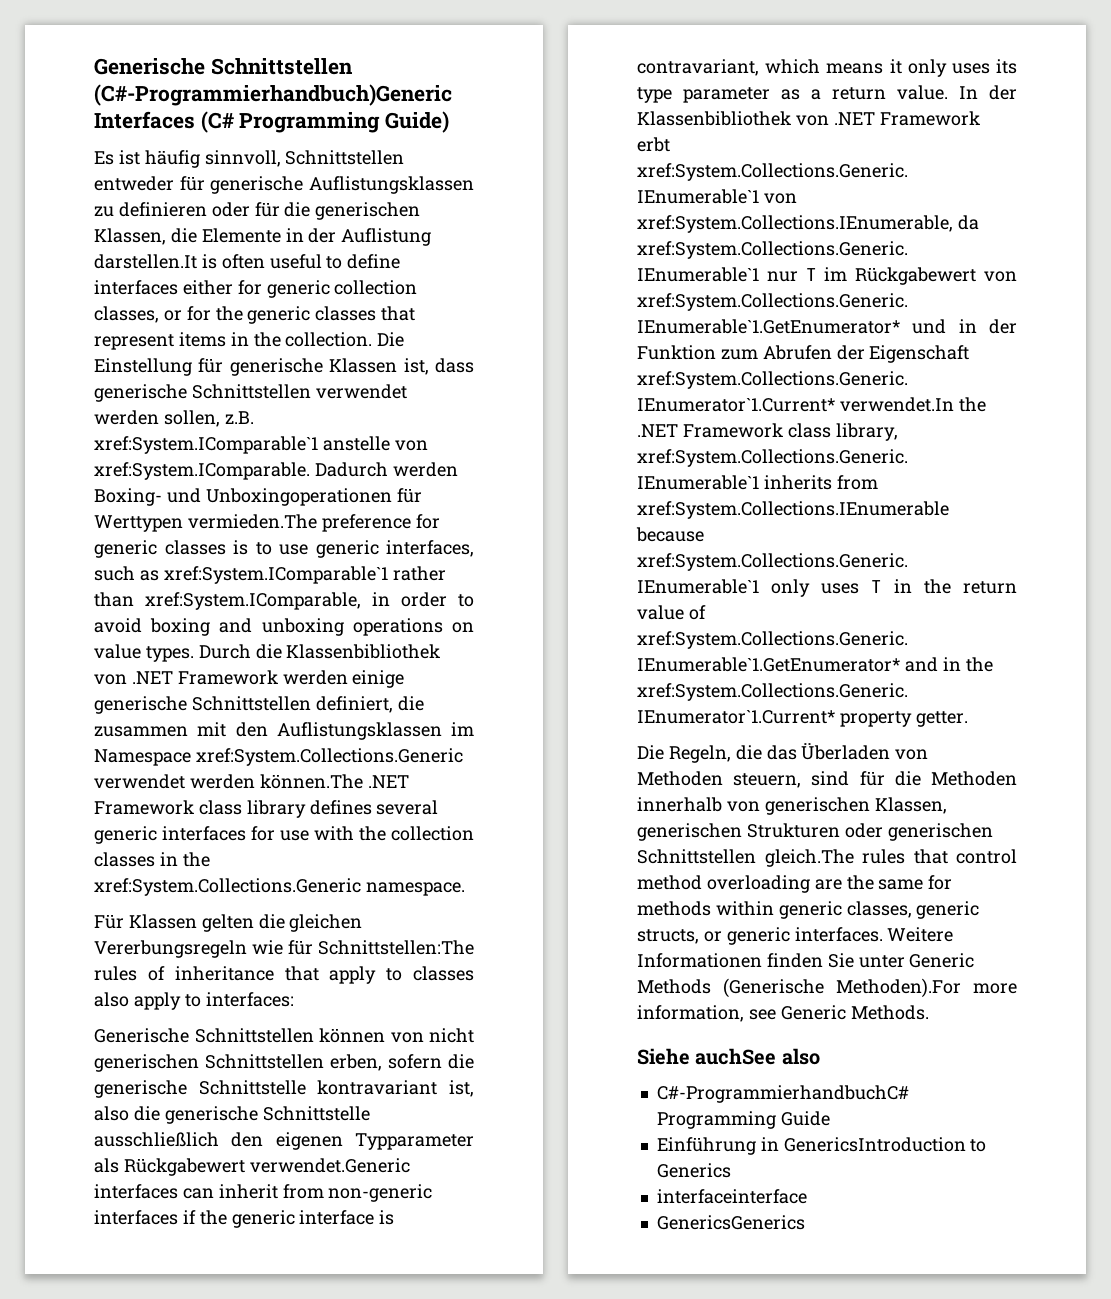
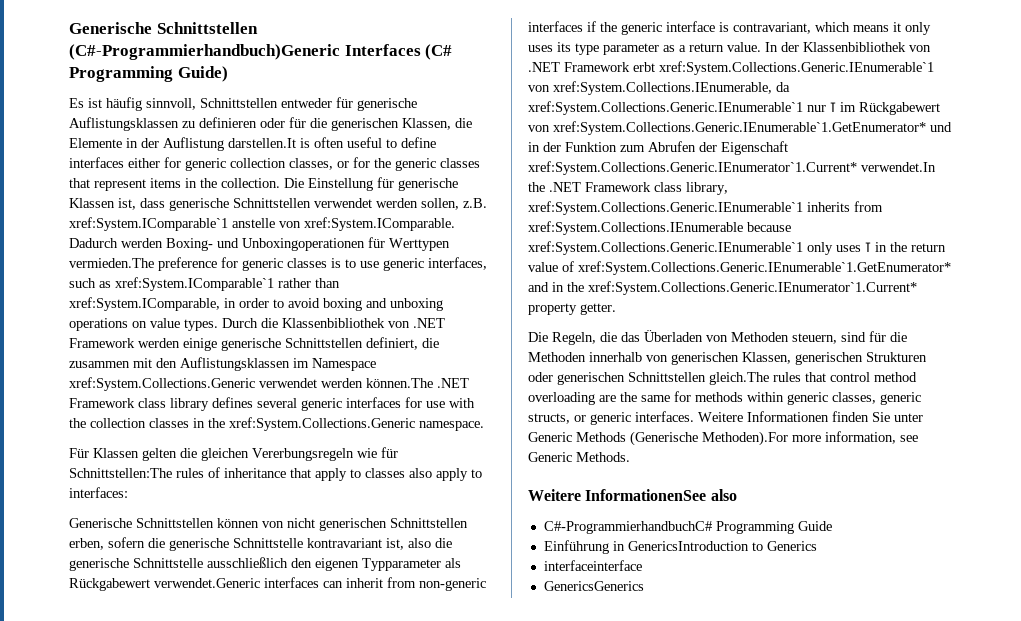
- Siehe auchSee also
+ Weitere InformationenSee also

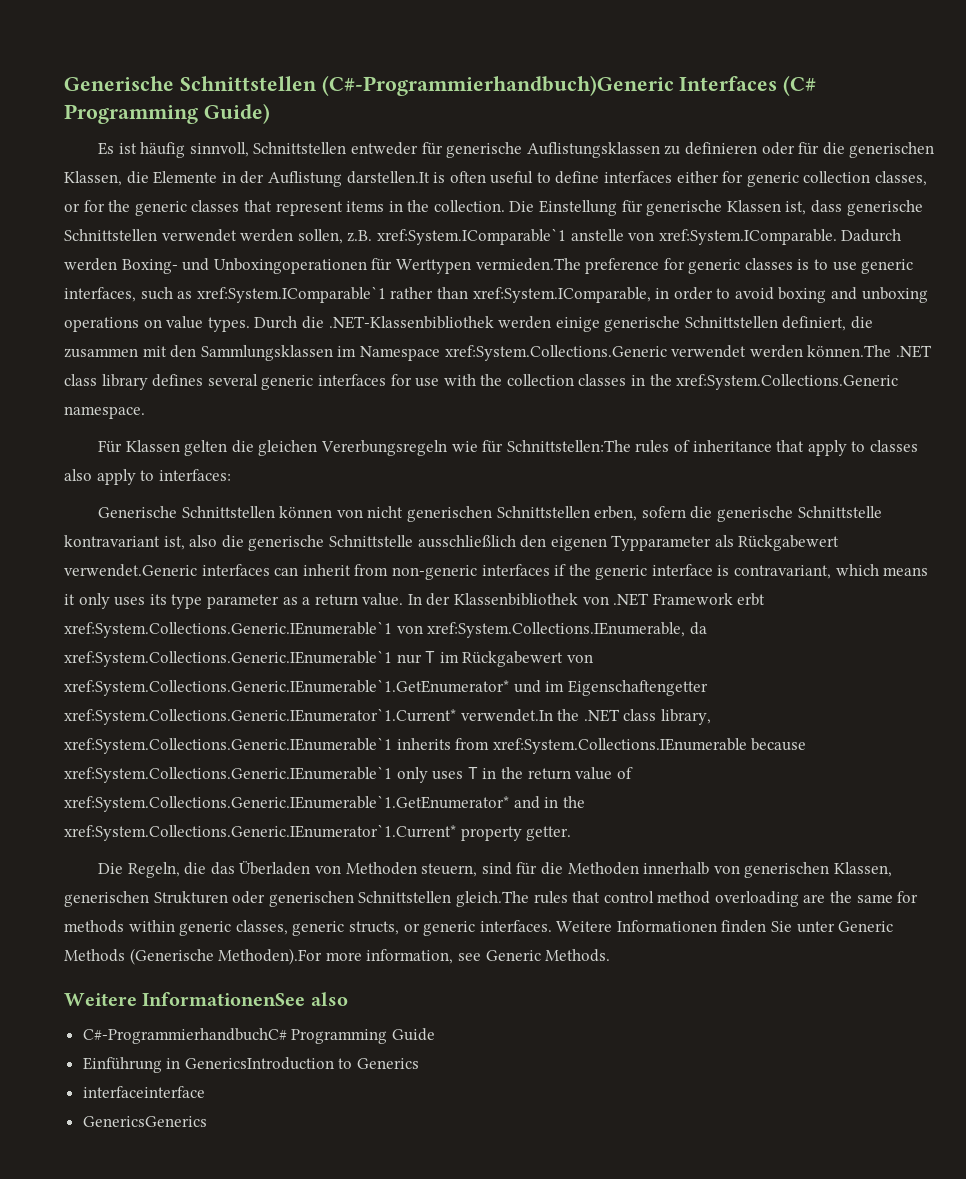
- Durch die Klassenbibliothek von .NET Framework werden einige generische Schnittstellen definiert, die zusammen mit den Auflistungsklassen im Namespace xref:System.Collections.Generic verwendet werden können.The .NET Framework class library defines several generic interfaces for use with the collection classes in the xref:System.Collections.Generic namespace.
+ Durch die .NET-Klassenbibliothek werden einige generische Schnittstellen definiert, die zusammen mit den Sammlungsklassen im Namespace xref:System.Collections.Generic verwendet werden können.The .NET class library defines several generic interfaces for use with the collection classes in the xref:System.Collections.Generic namespace.
- In der Klassenbibliothek von .NET Framework erbt xref:System.Collections.Generic.IEnumerable`1 von xref:System.Collections.IEnumerable, da xref:System.Collections.Generic.IEnumerable`1 nur T im Rückgabewert von xref:System.Collections.Generic.IEnumerable`1.GetEnumerator* und in der Funktion zum Abrufen der Eigenschaft xref:System.Collections.Generic.IEnumerator`1.Current* verwendet.In the .NET Framework class library, xref:System.Collections.Generic.IEnumerable`1 inherits from xref:System.Collections.IEnumerable because xref:System.Collections.Generic.IEnumerable`1 only uses T in the return value of xref:System.Collections.Generic.IEnumerable`1.GetEnumerator* and in the xref:System.Collections.Generic.IEnumerator`1.Current* property getter.
+ In der Klassenbibliothek von .NET Framework erbt xref:System.Collections.Generic.IEnumerable`1 von xref:System.Collections.IEnumerable, da xref:System.Collections.Generic.IEnumerable`1 nur T im Rückgabewert von xref:System.Collections.Generic.IEnumerable`1.GetEnumerator* und im Eigenschaftengetter xref:System.Collections.Generic.IEnumerator`1.Current* verwendet.In the .NET class library, xref:System.Collections.Generic.IEnumerable`1 inherits from xref:System.Collections.IEnumerable because xref:System.Collections.Generic.IEnumerable`1 only uses T in the return value of xref:System.Collections.Generic.IEnumerable`1.GetEnumerator* and in the xref:System.Collections.Generic.IEnumerator`1.Current* property getter.

